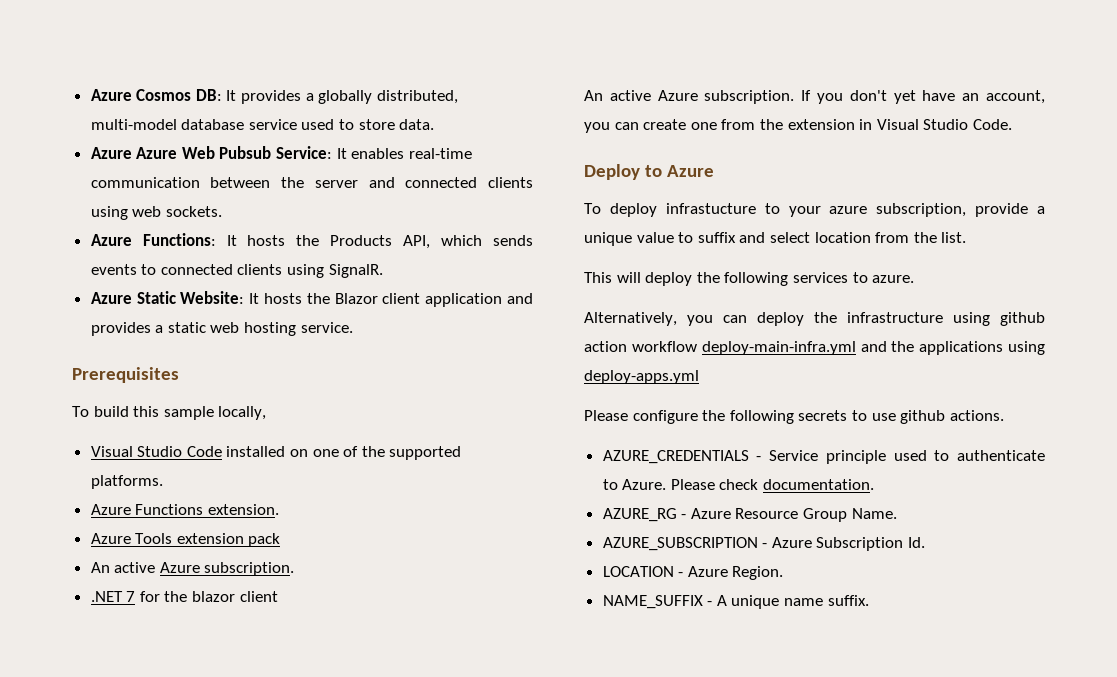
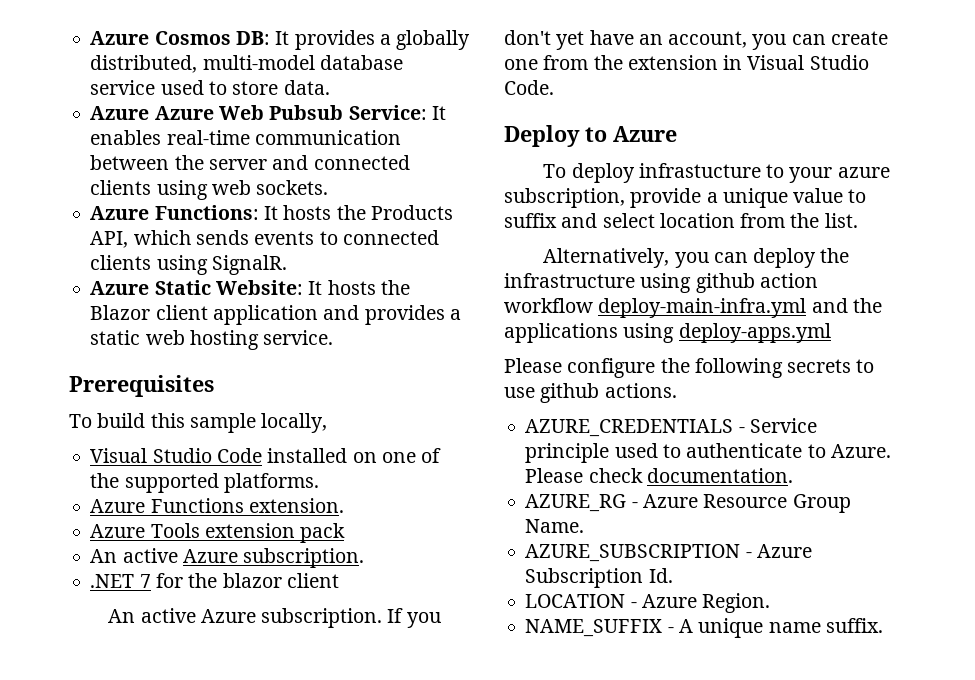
- This will deploy the following services to azure.

